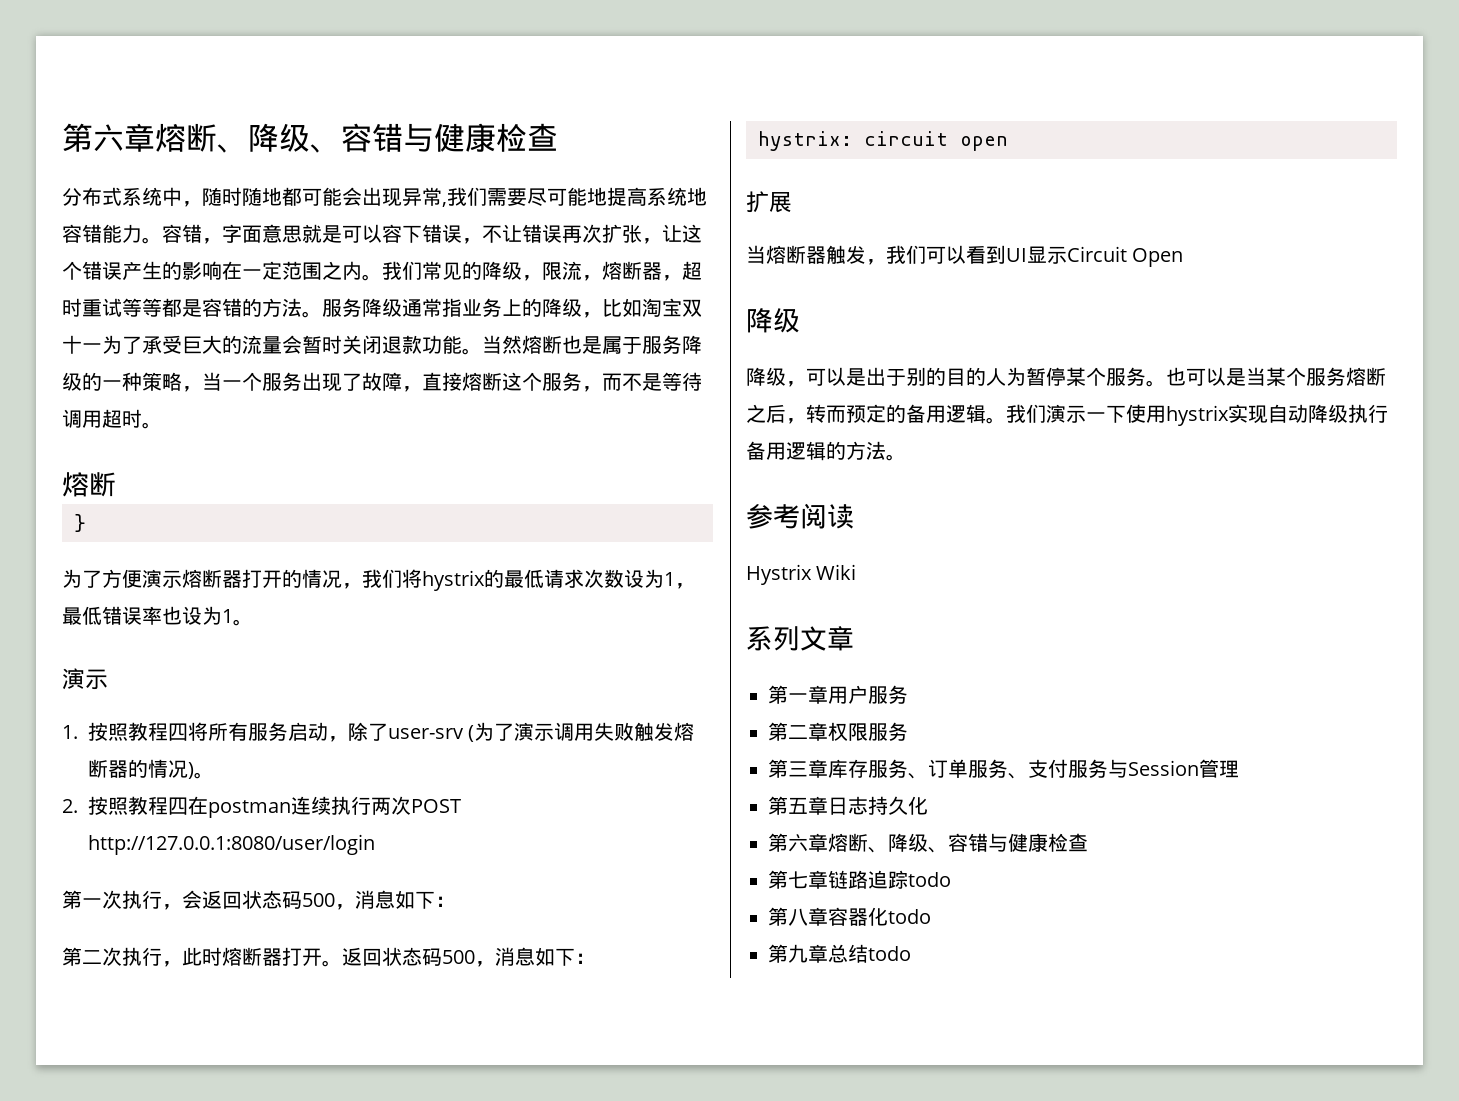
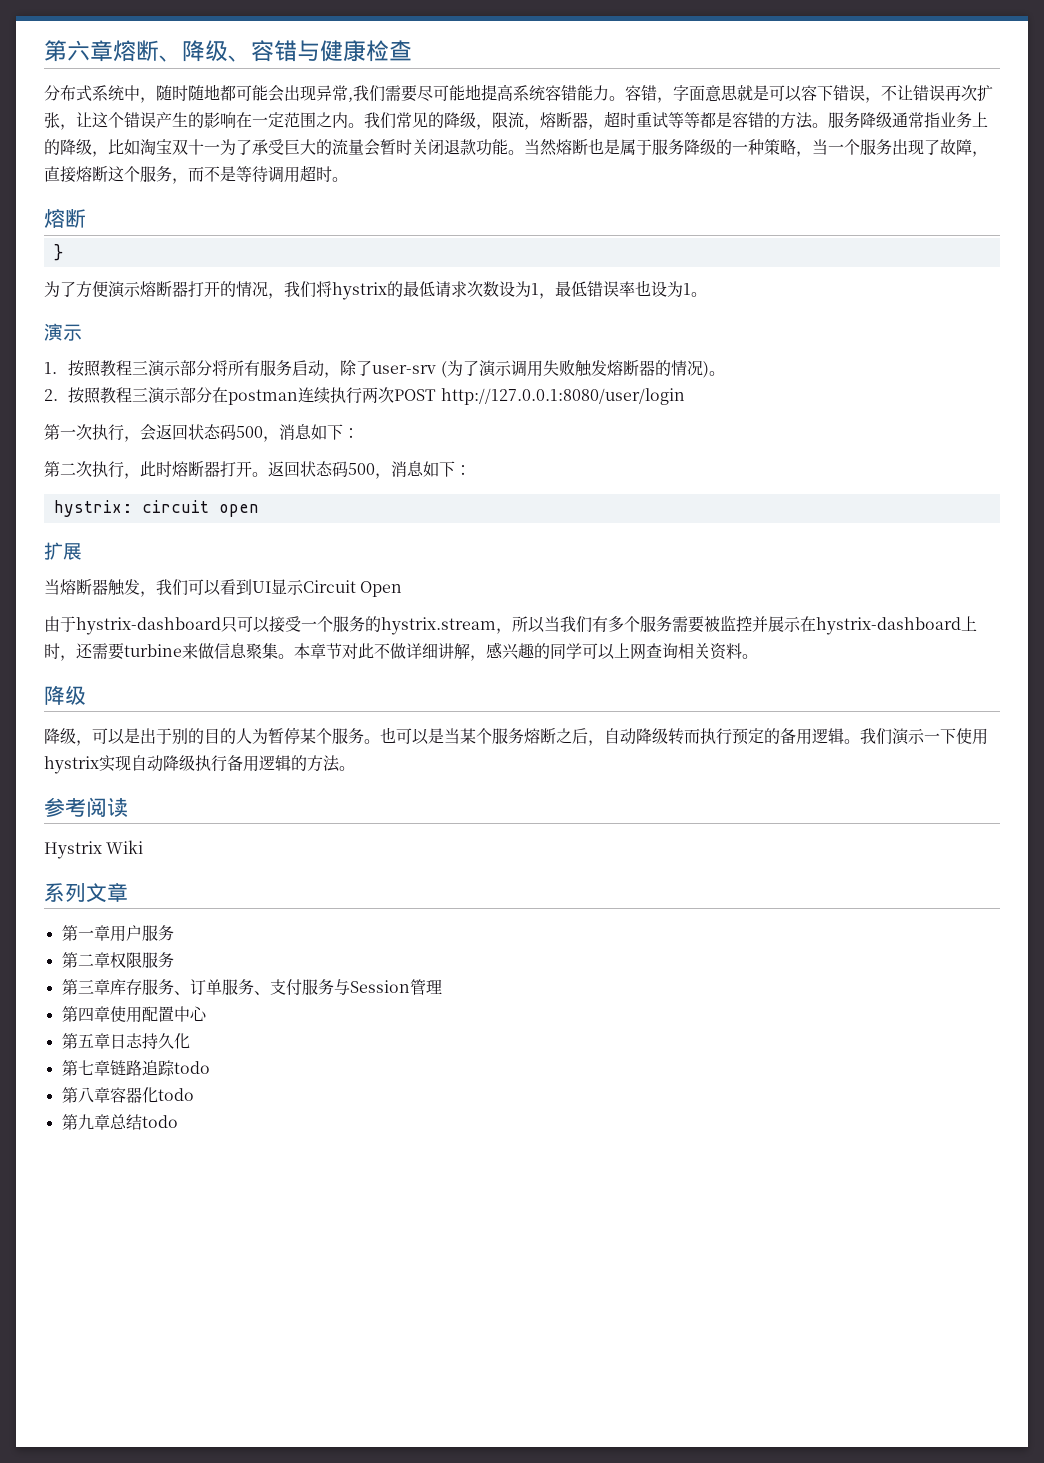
- 分布式系统中，随时随地都可能会出现异常,我们需要尽可能地提高系统地容错能力。
+ 分布式系统中，随时随地都可能会出现异常,我们需要尽可能地提高系统容错能力。
- 1.按照教程四将所有服务启动，除了user-srv (为了演示调用失败触发熔断器的情况)。
+ 1.按照教程三演示部分将所有服务启动，除了user-srv (为了演示调用失败触发熔断器的情况)。
- 2.按照教程四在postman连续执行两次POST http://127.0.0.1:8080/user/login
+ 2.按照教程三演示部分在postman连续执行两次POST http://127.0.0.1:8080/user/login
+ 由于hystrix-dashboard只可以接受一个服务的hystrix.stream，所以当我们有多个服务需要被监控并展示在hystrix-dashboard上时，还需要turbine来做信息聚集。本章节对此不做详细讲解，感兴趣的同学可以上网查询相关资料。
- 也可以是当某个服务熔断之后，转而预定的备用逻辑。
+ 也可以是当某个服务熔断之后，自动降级转而执行预定的备用逻辑。
+ 第四章使用配置中心
  第五章日志持久化
- 第六章熔断、降级、容错与健康检查

